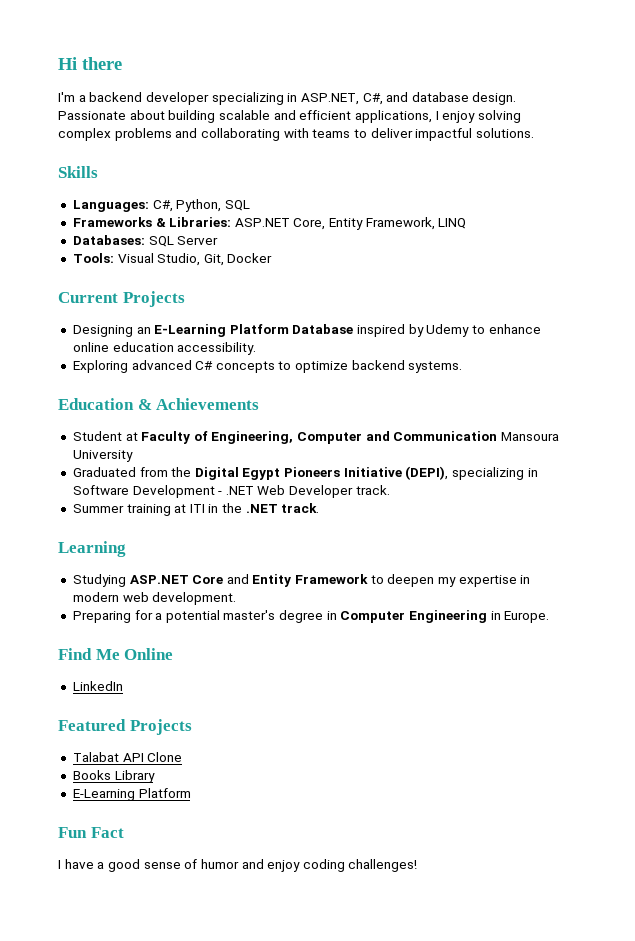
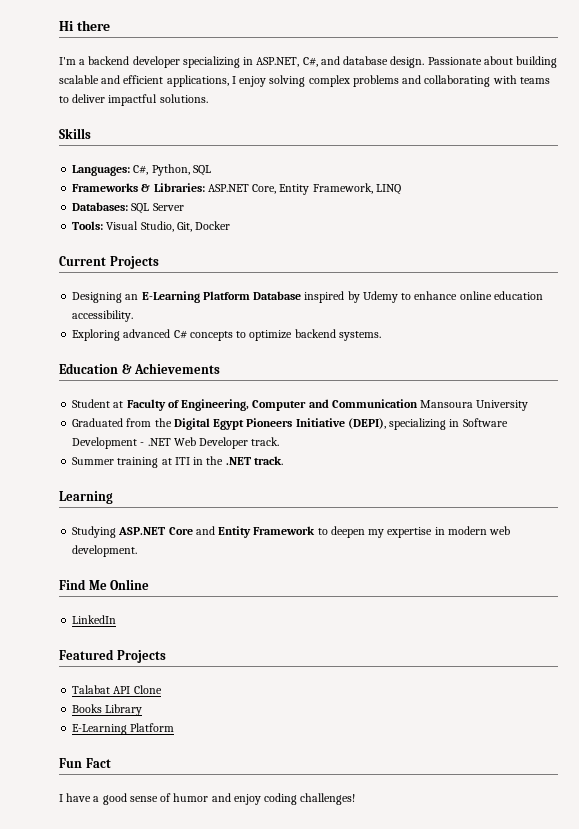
- Preparing for a potential master's degree in Computer Engineering in Europe.

